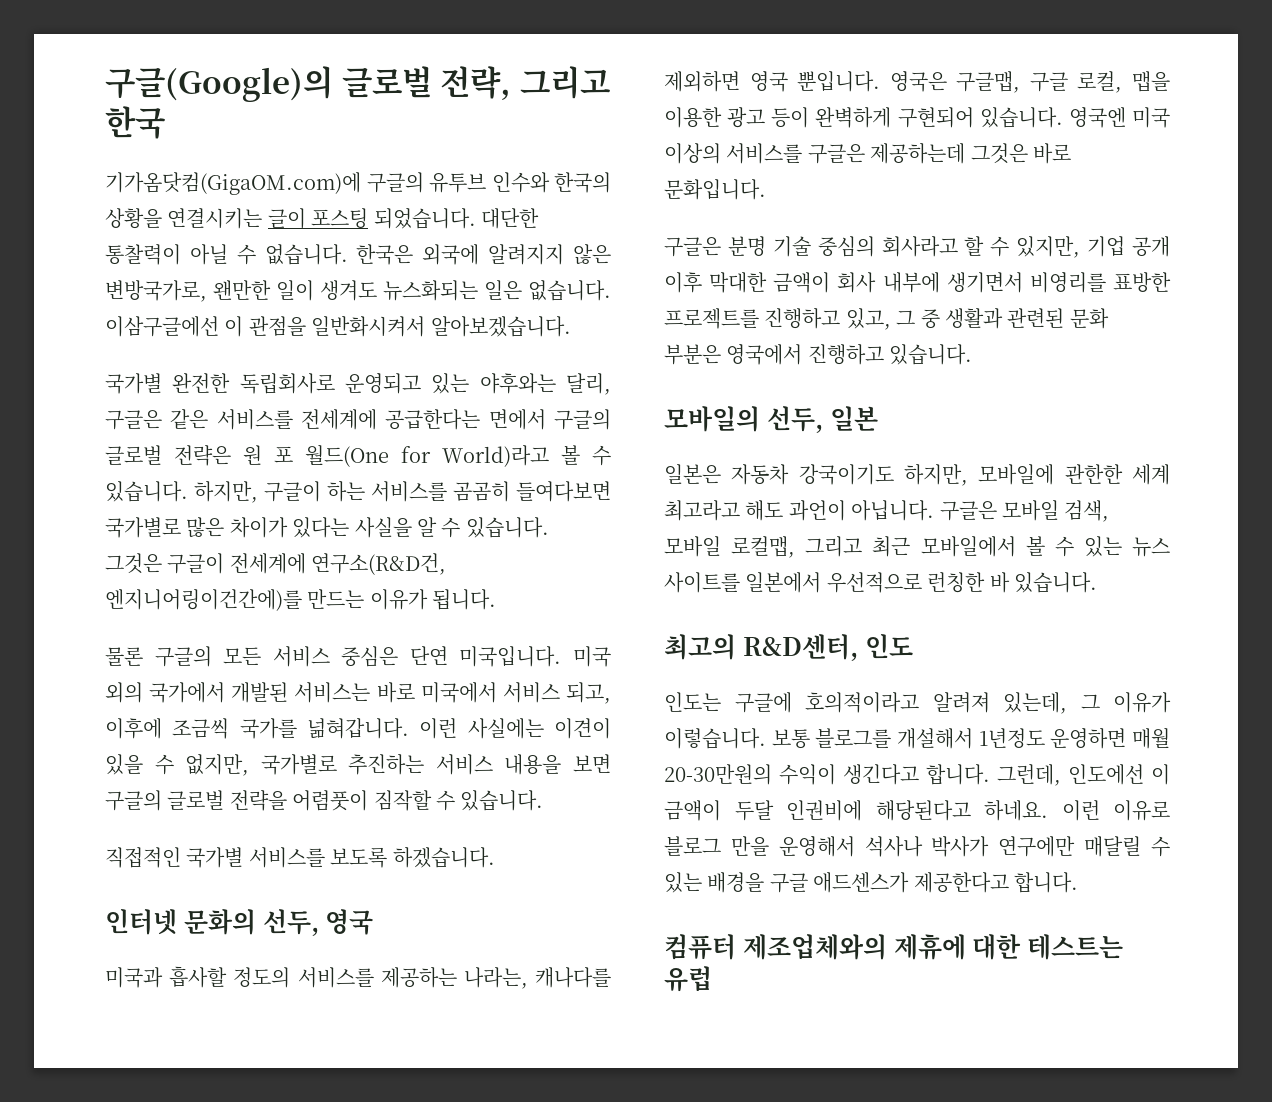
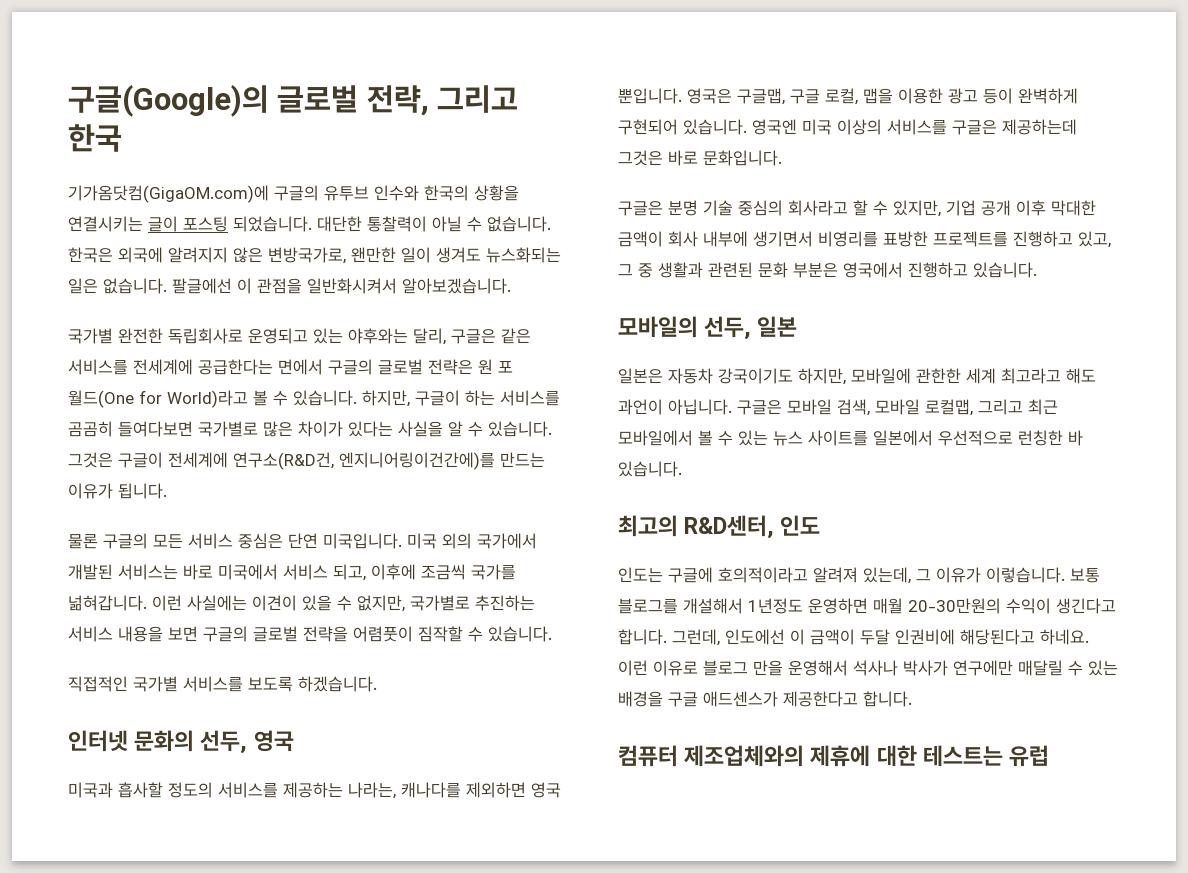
- 이삼구글에선 이 관점을 일반화시켜서 알아보겠습니다.
+ 팔글에선 이 관점을 일반화시켜서 알아보겠습니다.

